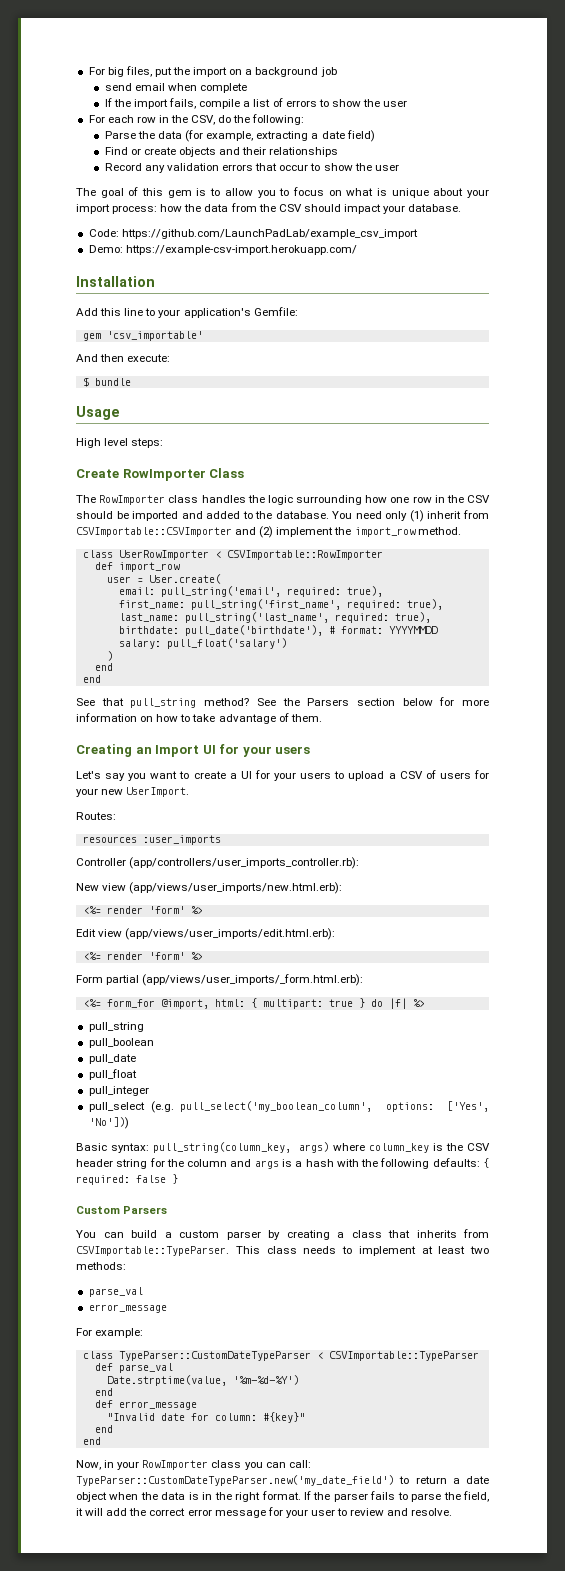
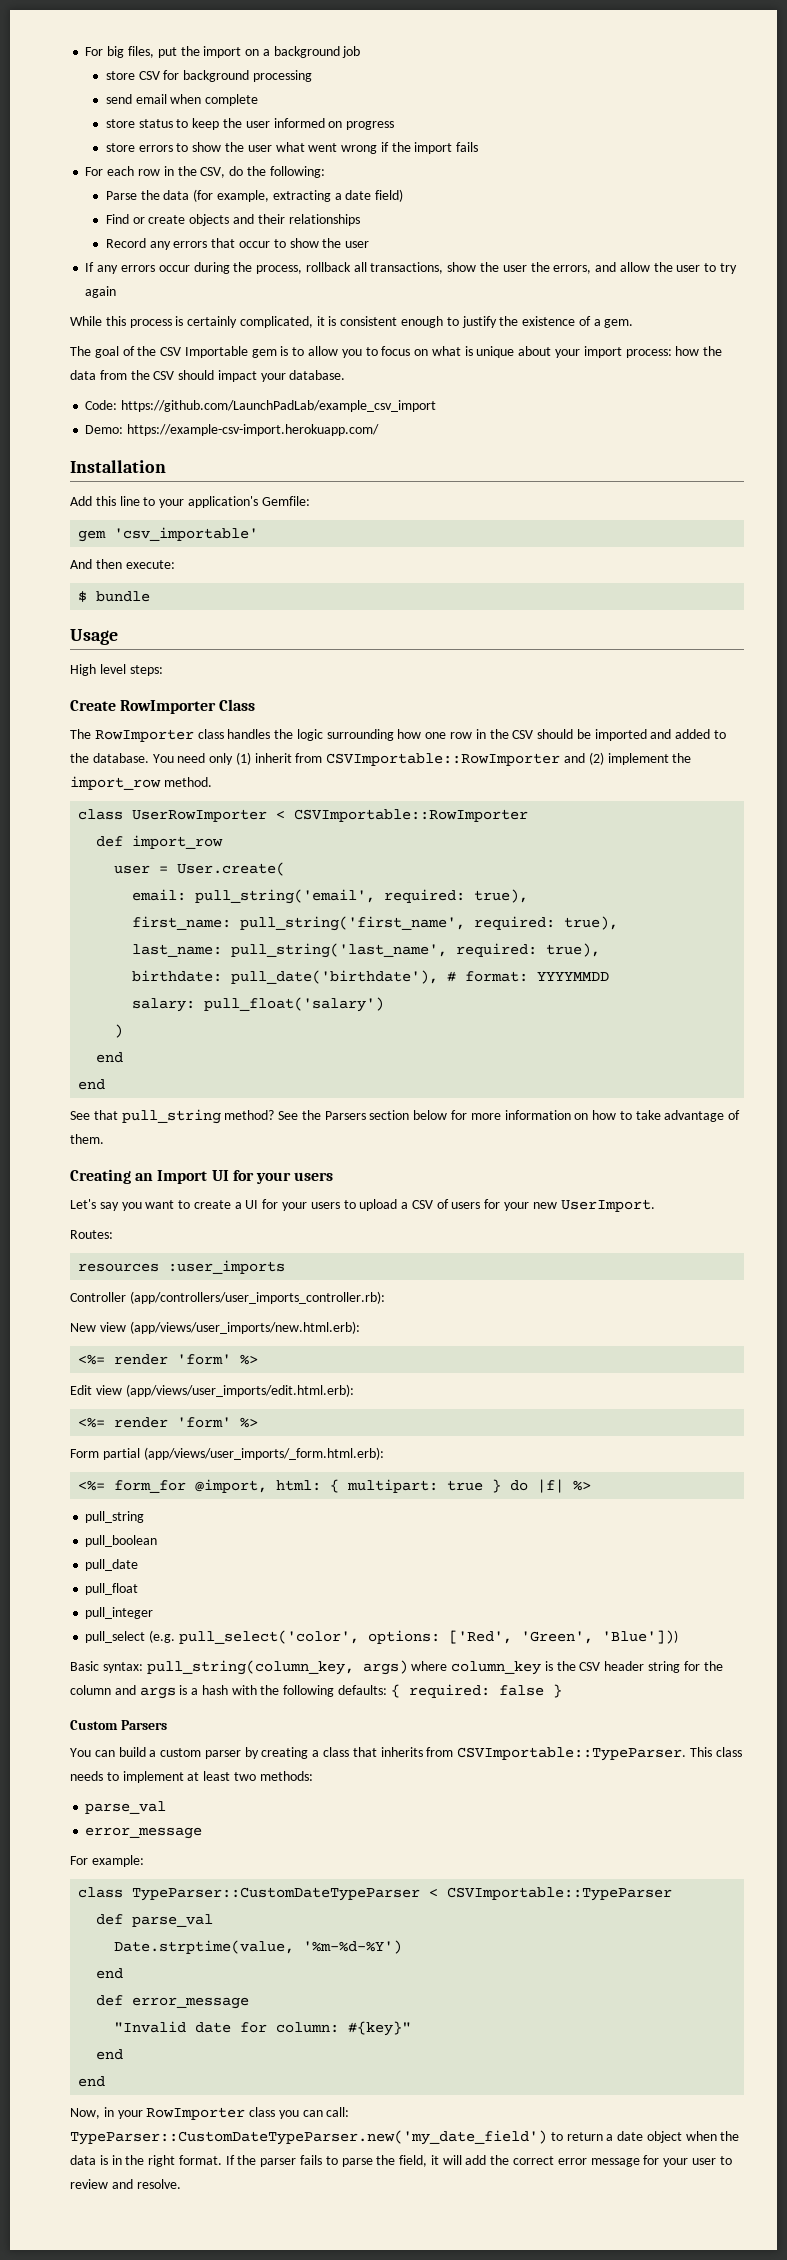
+ store CSV for background processing
- If the import fails, compile a list of errors to show the user
+ store status to keep the user informed on progress
+ store errors to show the user what went wrong if the import fails
- Record any validation errors that occur to show the user
+ Record any errors that occur to show the user
+ If any errors occur during the process, rollback all transactions, show the user the errors, and allow the user to try again
+ While this process is certainly complicated, it is consistent enough to justify the existence of a gem.
- The goal of this gem is to allow you to focus on what is unique about your import process: how the data from the CSV should impact your database.
+ The goal of the CSV Importable gem is to allow you to focus on what is unique about your import process: how the data from the CSV should impact your database.
- You need only (1) inherit from CSVImportable::CSVImporter and (2) implement the import_row method.
+ You need only (1) inherit from CSVImportable::RowImporter and (2) implement the import_row method.
- pull_select (e.g. pull_select('my_boolean_column', options: ['Yes', 'No']))
+ pull_select (e.g. pull_select('color', options: ['Red', 'Green', 'Blue']))

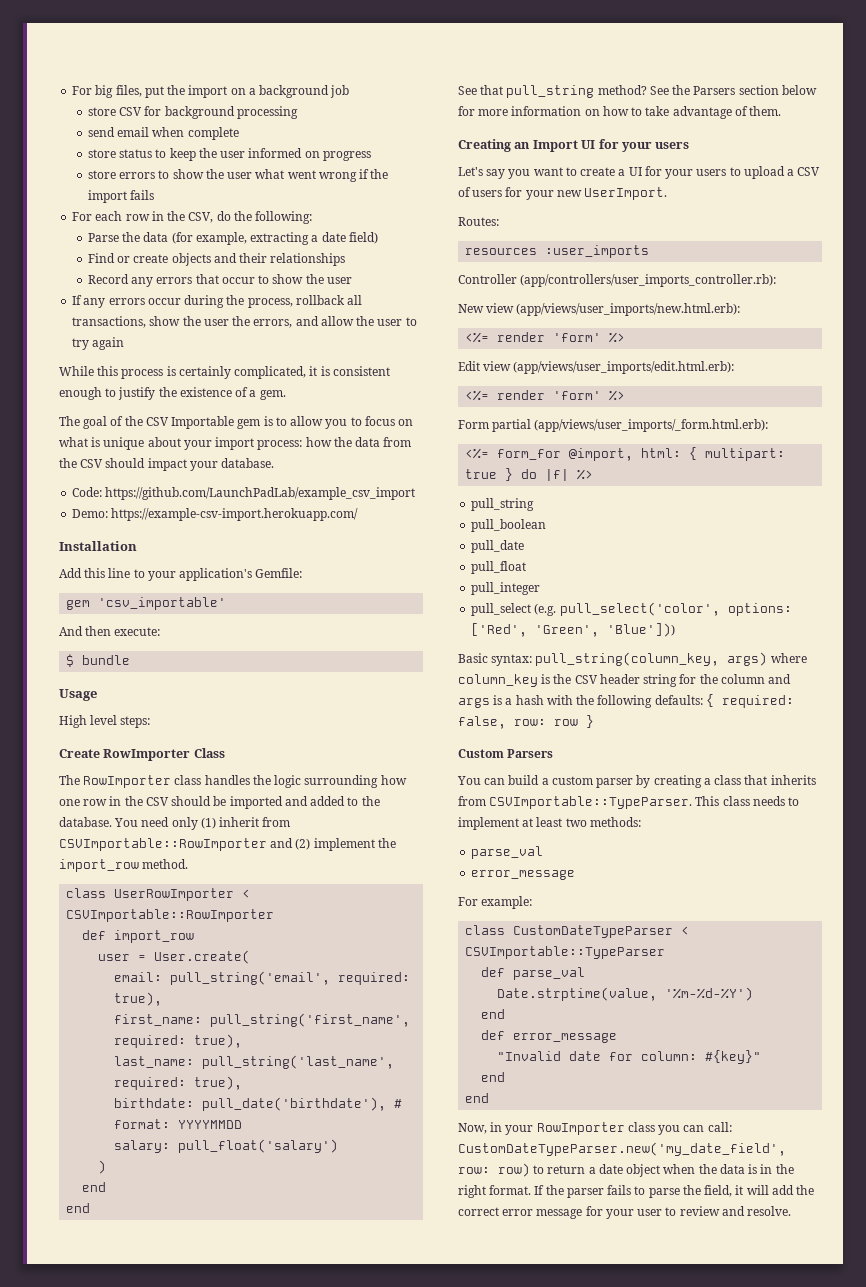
- Basic syntax: pull_string(column_key, args) where column_key is the CSV header string for the column and args is a hash with the following defaults: { required: false }
+ Basic syntax: pull_string(column_key, args) where column_key is the CSV header string for the column and args is a hash with the following defaults: { required: false, row: row }
- class TypeParser::CustomDateTypeParser < CSVImportable::TypeParser
+ class CustomDateTypeParser < CSVImportable::TypeParser
- Now, in your RowImporter class you can call: TypeParser::CustomDateTypeParser.new('my_date_field') to return a date object when the data is in the right format.
+ Now, in your RowImporter class you can call: CustomDateTypeParser.new('my_date_field', row: row) to return a date object when the data is in the right format.

